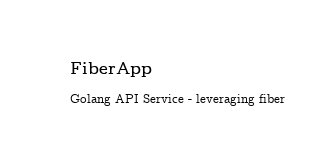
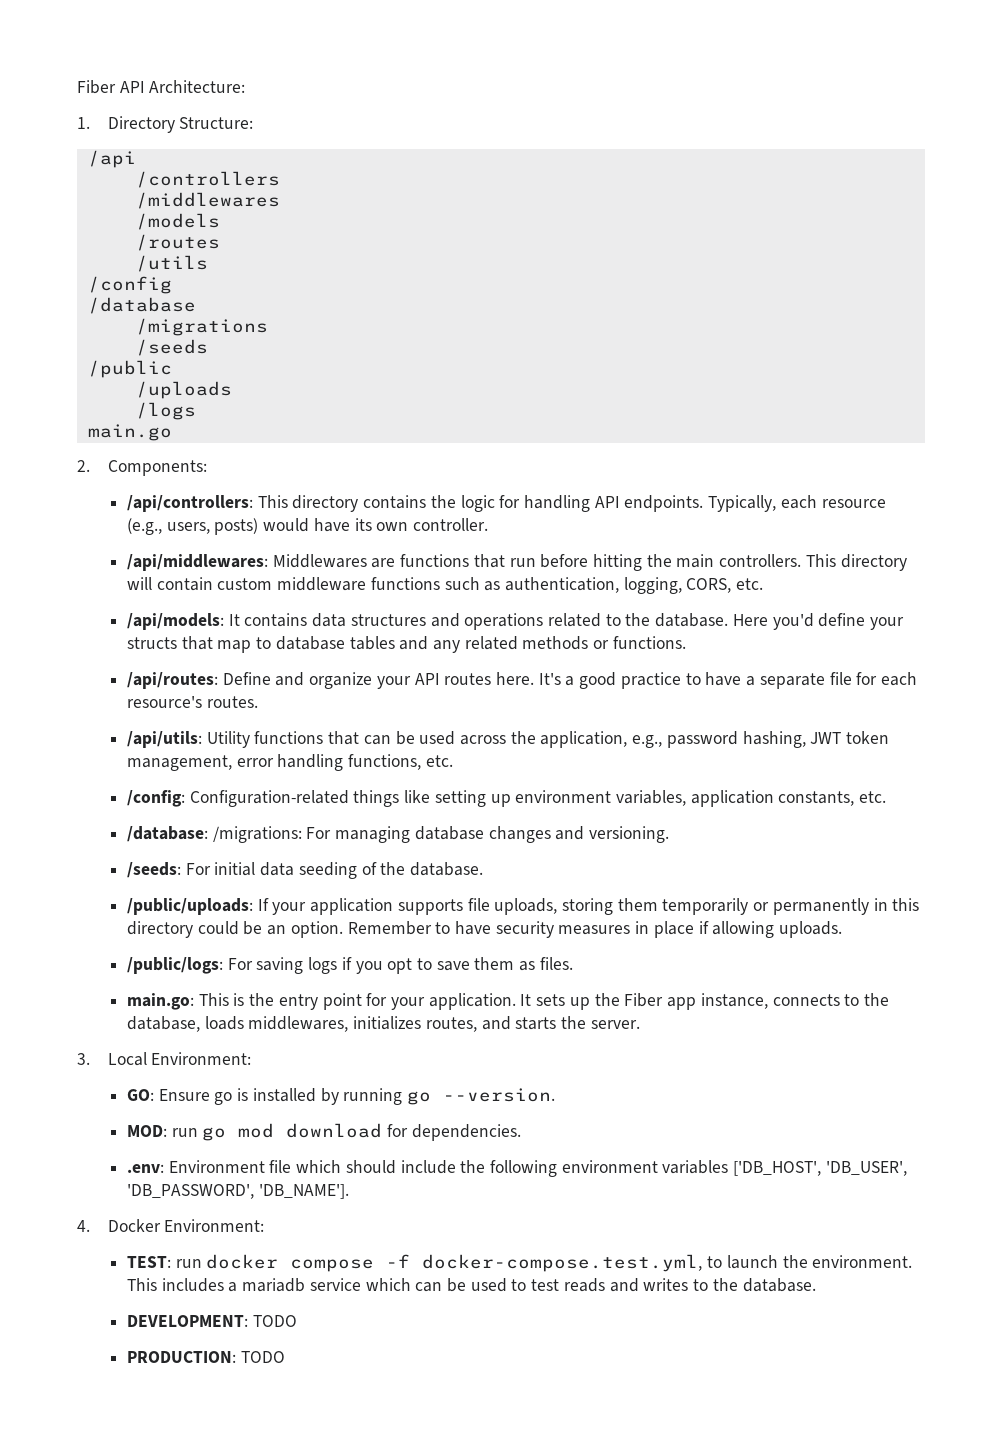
- FiberApp
- Golang API Service - leveraging fiber
+ Fiber API Architecture:
+ 1. Directory Structure:
+ /api
+ /controllers
+ /middlewares
+ /models
+ /routes
+ /utils
+ /config
+ /database
+ /migrations
+ /seeds
+ /public
+ /uploads
+ /logs
+ main.go
+ 2. Components:
+ /api/controllers: This directory contains the logic for handling API endpoints. Typically, each resource (e.g., users, posts) would have its own controller.
+ /api/middlewares: Middlewares are functions that run before hitting the main controllers. This directory will contain custom middleware functions such as authentication, logging, CORS, etc.
+ /api/models: It contains data structures and operations related to the database. Here you'd define your structs that map to database tables and any related methods or functions.
+ /api/routes: Define and organize your API routes here. It's a good practice to have a separate file for each resource's routes.
+ /api/utils: Utility functions that can be used across the application, e.g., password hashing, JWT token management, error handling functions, etc.
+ /config: Configuration-related things like setting up environment variables, application constants, etc.
+ /database: /migrations: For managing database changes and versioning.
+ /seeds: For initial data seeding of the database.
+ /public/uploads: If your application supports file uploads, storing them temporarily or permanently in this directory could be an option. Remember to have security measures in place if allowing uploads.
+ /public/logs: For saving logs if you opt to save them as files.
+ main.go: This is the entry point for your application. It sets up the Fiber app instance, connects to the database, loads middlewares, initializes routes, and starts the server.
+ 3. Local Environment:
+ GO: Ensure go is installed by running go --version.
+ MOD: run go mod download for dependencies.
+ .env: Environment file which should include the following environment variables ['DB_HOST', 'DB_USER', 'DB_PASSWORD', 'DB_NAME'].
+ 4. Docker Environment:
+ TEST: run docker compose -f docker-compose.test.yml, to launch the environment. This includes a mariadb service which can be used to test reads and writes to the database.
+ DEVELOPMENT: TODO
+ PRODUCTION: TODO

